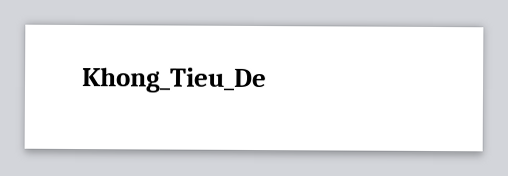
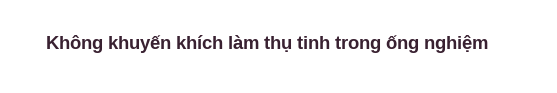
- Khong_Tieu_De
+ Không khuyến khích làm thụ tinh trong ống nghiệm

